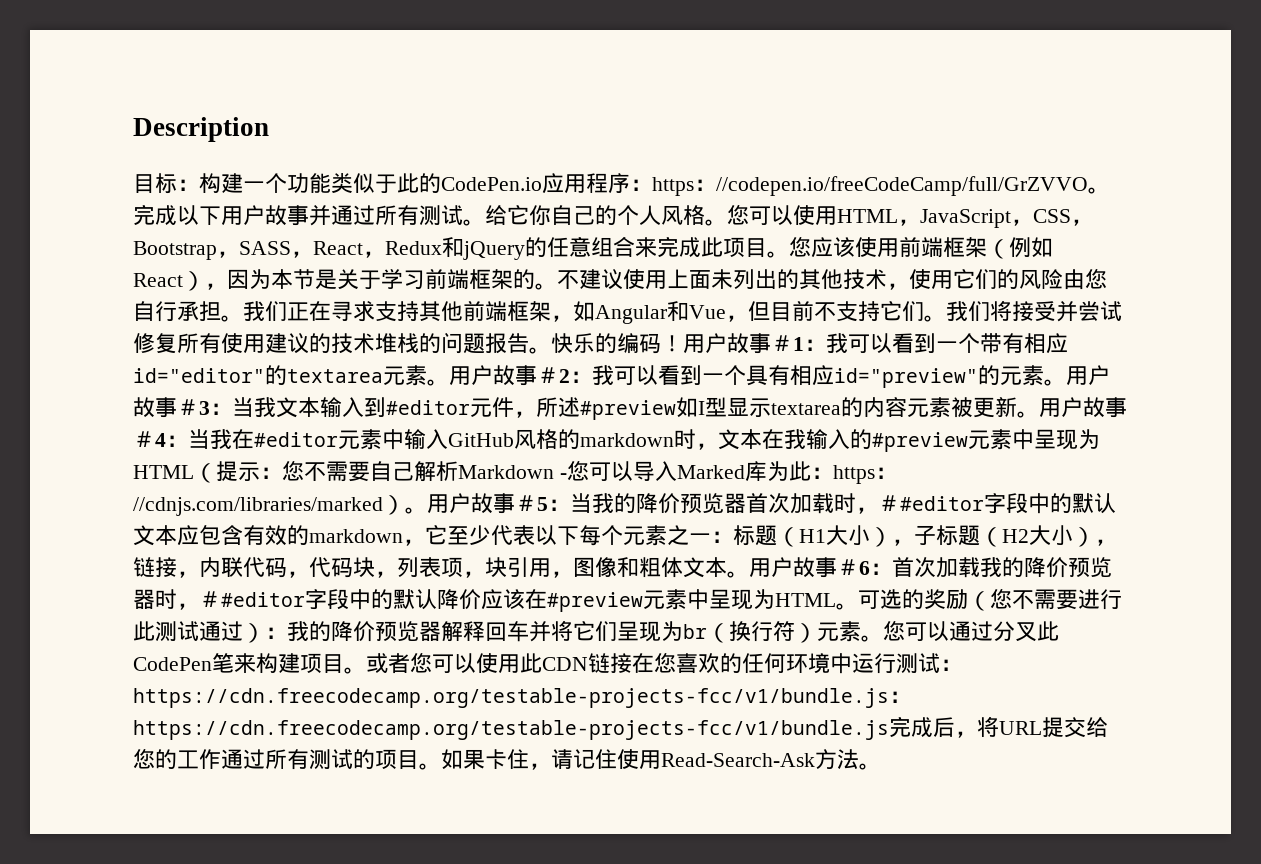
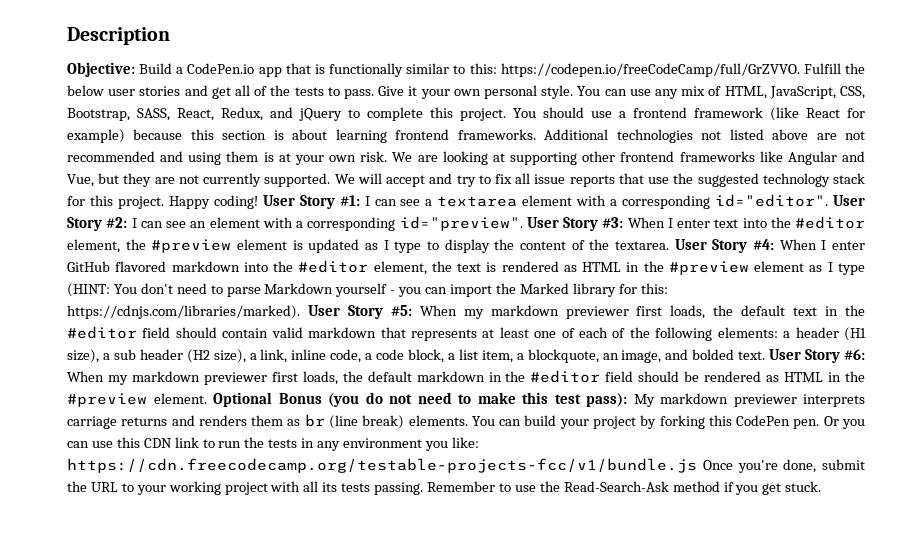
- 目标：构建一个功能类似于此的CodePen.io应用程序：https：//codepen.io/freeCodeCamp/full/GrZVVO。完成以下用户故事并通过所有测试。给它你自己的个人风格。您可以使用HTML，JavaScript，CSS，Bootstrap，SASS，React，Redux和jQuery的任意组合来完成此项目。您应该使用前端框架（例如React），因为本节是关于学习前端框架的。不建议使用上面未列出的其他技术，使用它们的风险由您自行承担。我们正在寻求支持其他前端框架，如Angular和Vue，但目前不支持它们。我们将接受并尝试修复所有使用建议的技术堆栈的问题报告。快乐的编码！用户故事＃1：我可以看到一个带有相应id="editor"的textarea元素。用户故事＃2：我可以看到一个具有相应id="preview"的元素。用户故事＃3：当我文本输入到#editor元件，所述#preview如I型显示textarea的内容元素被更新。用户故事＃4：当我在#editor元素中输入GitHub风格的markdown时，文本在我输入的#preview元素中呈现为HTML（提示：您不需要自己解析Markdown -您可以导入Marked库为此：https：//cdnjs.com/libraries/marked）。用户故事＃5：当我的降价预览器首次加载时，＃#editor字段中的默认文本应包含有效的markdown，它至少代表以下每个元素之一：标题（H1大小），子标题（H2大小），链接，内联代码，代码块，列表项，块引用，图像和粗体文本。用户故事＃6：首次加载我的降价预览器时，＃#editor字段中的默认降价应该在#preview元素中呈现为HTML。可选的奖励（您不需要进行此测试通过）：我的降价预览器解释回车并将它们呈现为br（换行符）元素。您可以通过分叉此CodePen笔来构建项目。或者您可以使用此CDN链接在您喜欢的任何环境中运行测试：https://cdn.freecodecamp.org/testable-projects-fcc/v1/bundle.js：https://cdn.freecodecamp.org/testable-projects-fcc/v1/bundle.js完成后，将URL提交给您的工作通过所有测试的项目。如果卡住，请记住使用Read-Search-Ask方法。
+ Objective: Build a CodePen.io app that is functionally similar to this: https://codepen.io/freeCodeCamp/full/GrZVVO. Fulfill the below user stories and get all of the tests to pass. Give it your own personal style. You can use any mix of HTML, JavaScript, CSS, Bootstrap, SASS, React, Redux, and jQuery to complete this project. You should use a frontend framework (like React for example) because this section is about learning frontend frameworks. Additional technologies not listed above are not recommended and using them is at your own risk. We are looking at supporting other frontend frameworks like Angular and Vue, but they are not currently supported. We will accept and try to fix all issue reports that use the suggested technology stack for this project. Happy coding! User Story #1: I can see a textarea element with a corresponding id="editor". User Story #2: I can see an element with a corresponding id="preview". User Story #3: When I enter text into the #editor element, the #preview element is updated as I type to display the content of the textarea. User Story #4: When I enter GitHub flavored markdown into the #editor element, the text is rendered as HTML in the #preview element as I type (HINT: You don't need to parse Markdown yourself - you can import the Marked library for this: https://cdnjs.com/libraries/marked). User Story #5: When my markdown previewer first loads, the default text in the #editor field should contain valid markdown that represents at least one of each of the following elements: a header (H1 size), a sub header (H2 size), a link, inline code, a code block, a list item, a blockquote, an image, and bolded text. User Story #6: When my markdown previewer first loads, the default markdown in the #editor field should be rendered as HTML in the #preview element. Optional Bonus (you do not need to make this test pass): My markdown previewer interprets carriage returns and renders them as br (line break) elements. You can build your project by forking this CodePen pen. Or you can use this CDN link to run the tests in any environment you like: https://cdn.freecodecamp.org/testable-projects-fcc/v1/bundle.js Once you're done, submit the URL to your working project with all its tests passing. Remember to use the Read-Search-Ask method if you get stuck.

